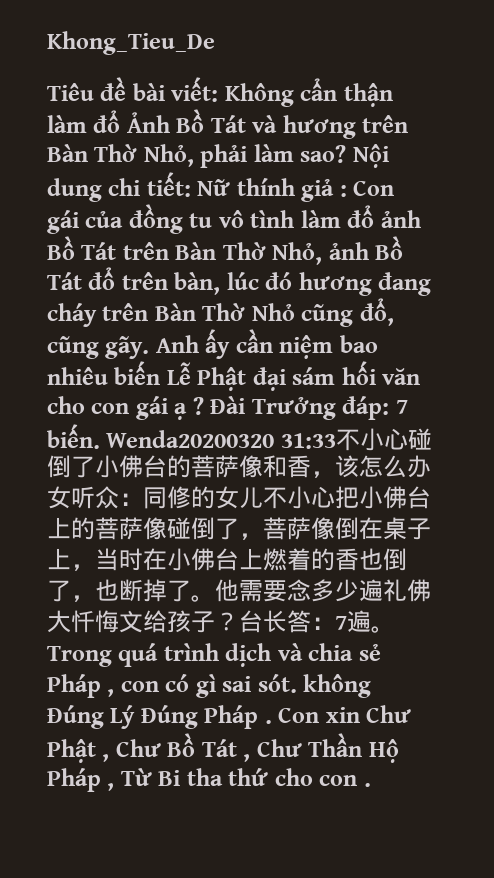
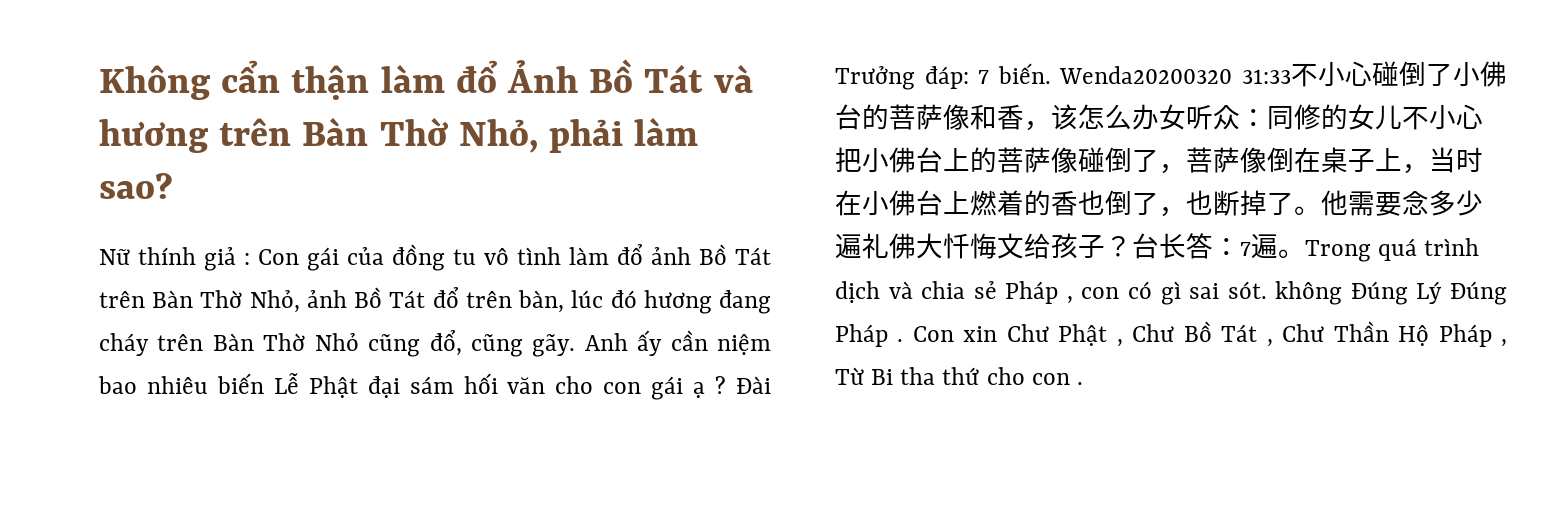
- Khong_Tieu_De
- Tiêu đề bài viết: Không cẩn thận làm đổ Ảnh Bồ Tát và hương trên Bàn Thờ Nhỏ, phải làm sao? Nội dung chi tiết: Nữ thính giả : Con gái của đồng tu vô tình làm đổ ảnh Bồ Tát trên Bàn Thờ Nhỏ, ảnh Bồ Tát đổ trên bàn, lúc đó hương đang cháy trên Bàn Thờ Nhỏ cũng đổ, cũng gãy.
+ Không cẩn thận làm đổ Ảnh Bồ Tát và hương trên Bàn Thờ Nhỏ, phải làm sao?
+ Nữ thính giả : Con gái của đồng tu vô tình làm đổ ảnh Bồ Tát trên Bàn Thờ Nhỏ, ảnh Bồ Tát đổ trên bàn, lúc đó hương đang cháy trên Bàn Thờ Nhỏ cũng đổ, cũng gãy.

